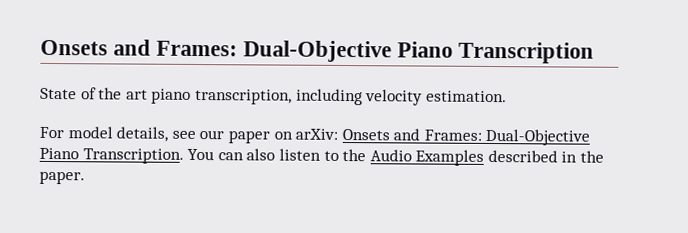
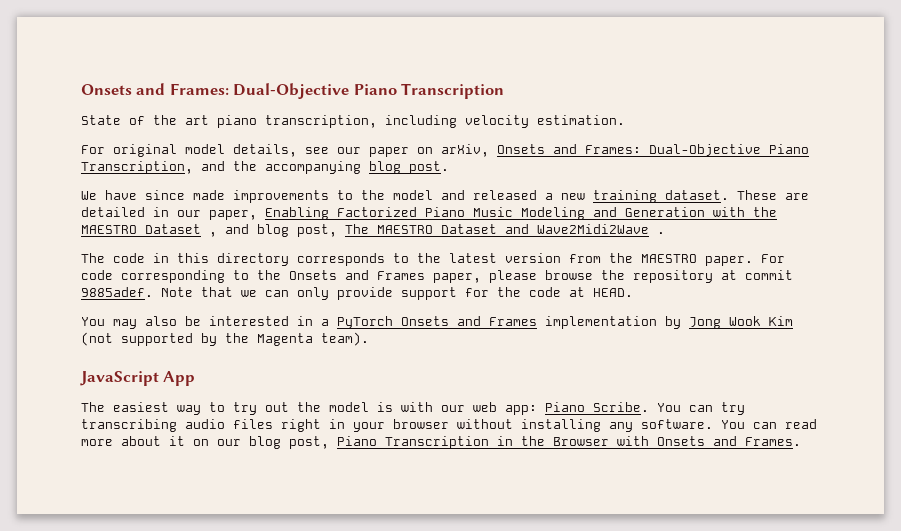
- For model details, see our paper on arXiv: Onsets and Frames: Dual-Objective Piano Transcription. You can also listen to the Audio Examples described in the paper.
+ For original model details, see our paper on arXiv, Onsets and Frames: Dual-Objective Piano Transcription, and the accompanying blog post.
+ We have since made improvements to the model and released a new training dataset. These are detailed in our paper, Enabling Factorized Piano Music Modeling and Generation with the MAESTRO Dataset , and blog post, The MAESTRO Dataset and Wave2Midi2Wave .
+ The code in this directory corresponds to the latest version from the MAESTRO paper. For code corresponding to the Onsets and Frames paper, please browse the repository at commit 9885adef. Note that we can only provide support for the code at HEAD.
+ You may also be interested in a PyTorch Onsets and Frames implementation by Jong Wook Kim (not supported by the Magenta team).
+ JavaScript App
+ The easiest way to try out the model is with our web app: Piano Scribe. You can try transcribing audio files right in your browser without installing any software. You can read more about it on our blog post, Piano Transcription in the Browser with Onsets and Frames.

